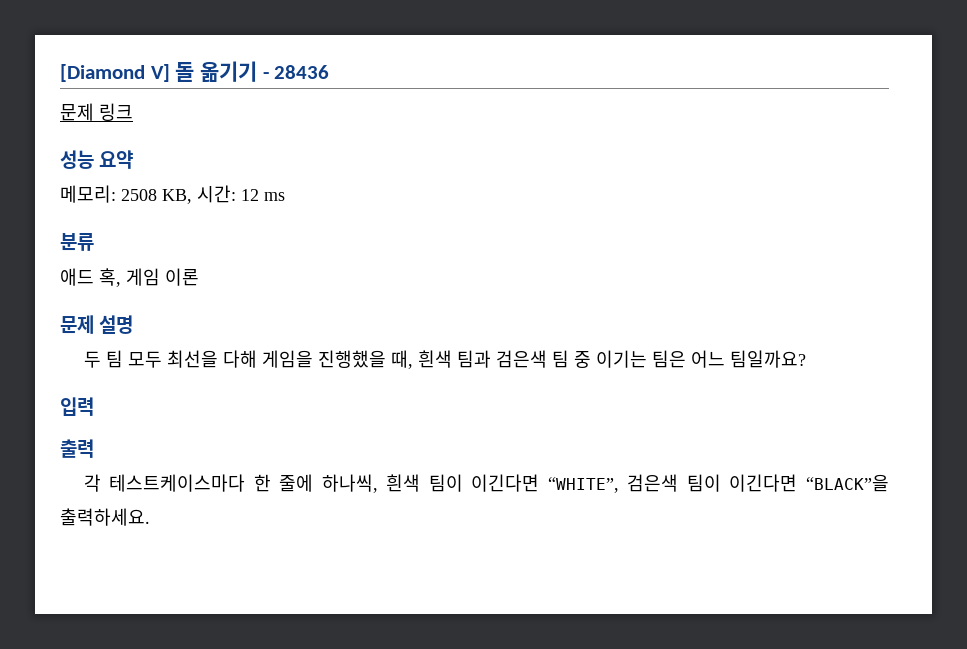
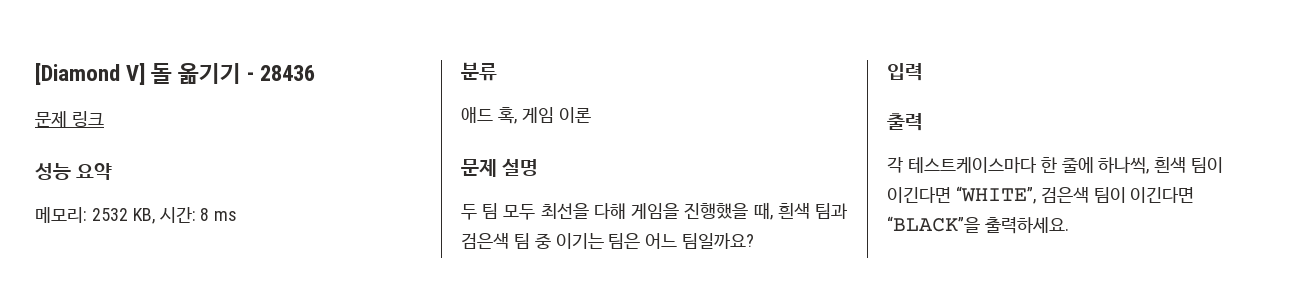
- 메모리: 2508 KB, 시간: 12 ms
+ 메모리: 2532 KB, 시간: 8 ms

